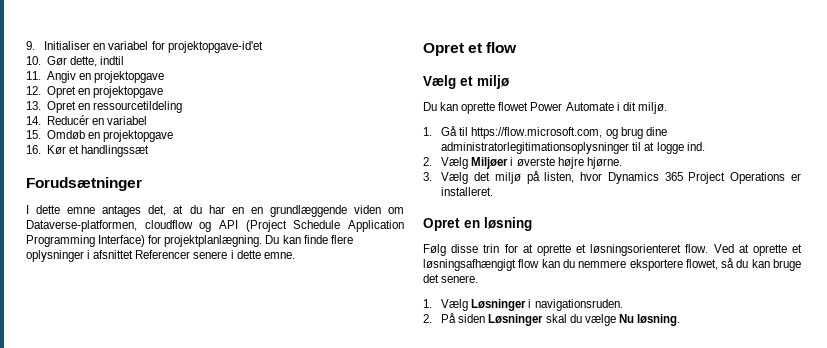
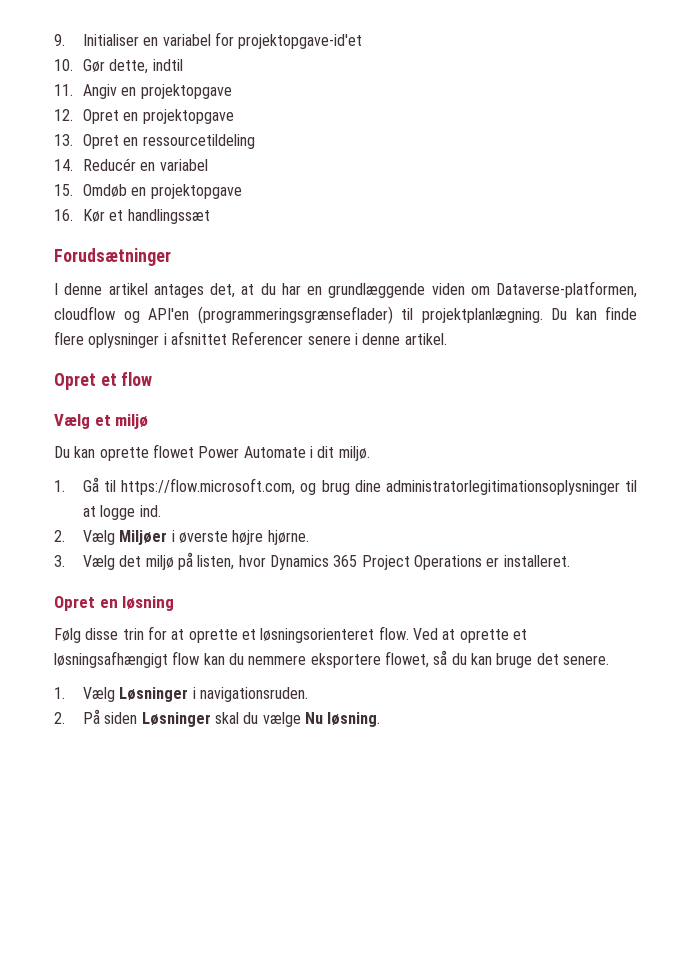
- I dette emne antages det, at du har en en grundlæggende viden om Dataverse-platformen, cloudflow og API (Project Schedule Application Programming Interface) for projektplanlægning.
+ I denne artikel antages det, at du har en grundlæggende viden om Dataverse-platformen, cloudflow og API'en (programmeringsgrænseflader) til projektplanlægning.
- Du kan finde flere oplysninger i afsnittet Referencer senere i dette emne.
+ Du kan finde flere oplysninger i afsnittet Referencer senere i denne artikel.

